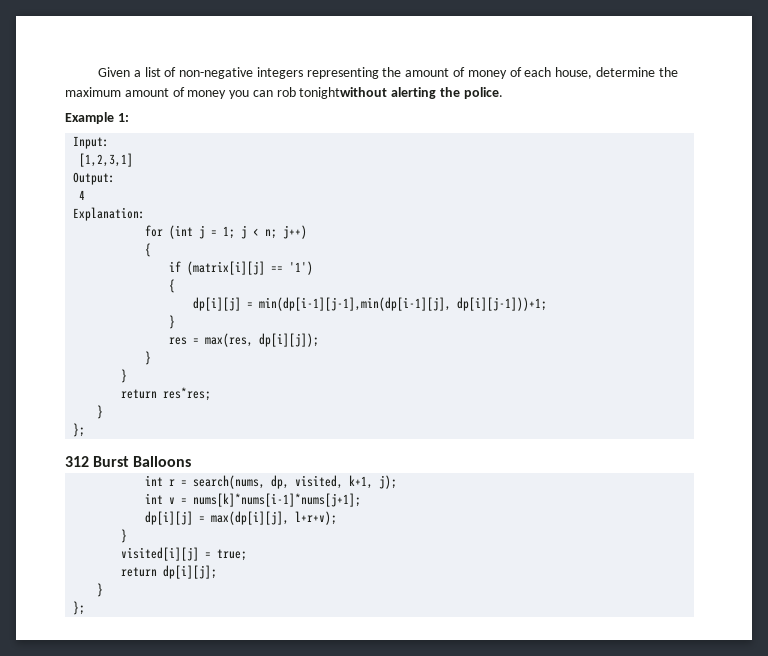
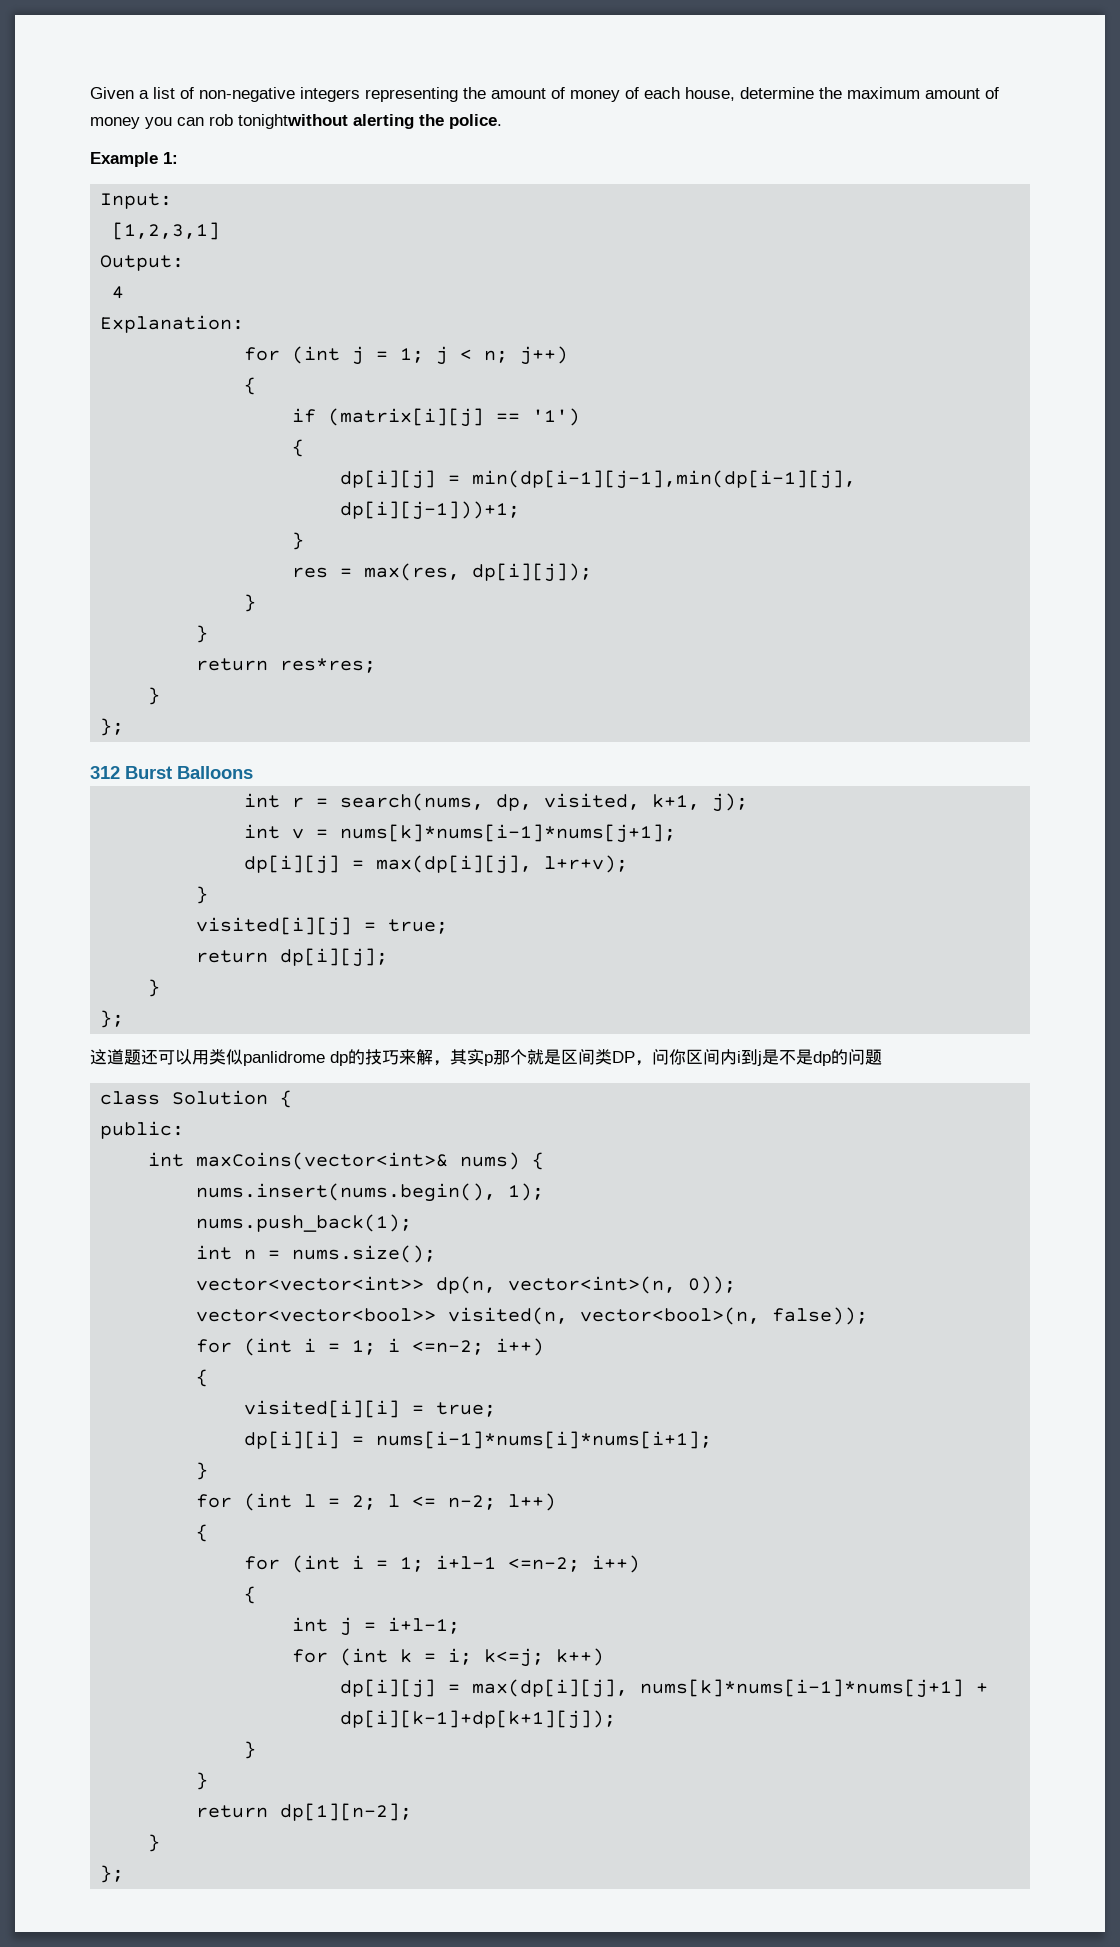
+ 这道题还可以用类似panlidrome dp的技巧来解，其实p那个就是区间类DP，问你区间内i到j是不是dp的问题
+ class Solution {
+ public:
+ int maxCoins(vector<int>& nums) {
+ nums.insert(nums.begin(), 1);
+ nums.push_back(1);
+ int n = nums.size();
+ vector<vector<int>> dp(n, vector<int>(n, 0));
+ vector<vector<bool>> visited(n, vector<bool>(n, false));
+ for (int i = 1; i <=n-2; i++)
+ {
+ visited[i][i] = true;
+ dp[i][i] = nums[i-1]*nums[i]*nums[i+1];
+ }
+ for (int l = 2; l <= n-2; l++)
+ {
+ for (int i = 1; i+l-1 <=n-2; i++)
+ {
+ int j = i+l-1;
+ for (int k = i; k<=j; k++)
+ dp[i][j] = max(dp[i][j], nums[k]*nums[i-1]*nums[j+1] + dp[i][k-1]+dp[k+1][j]);
+ }
+ }
+ return dp[1][n-2];
+ }
+ };

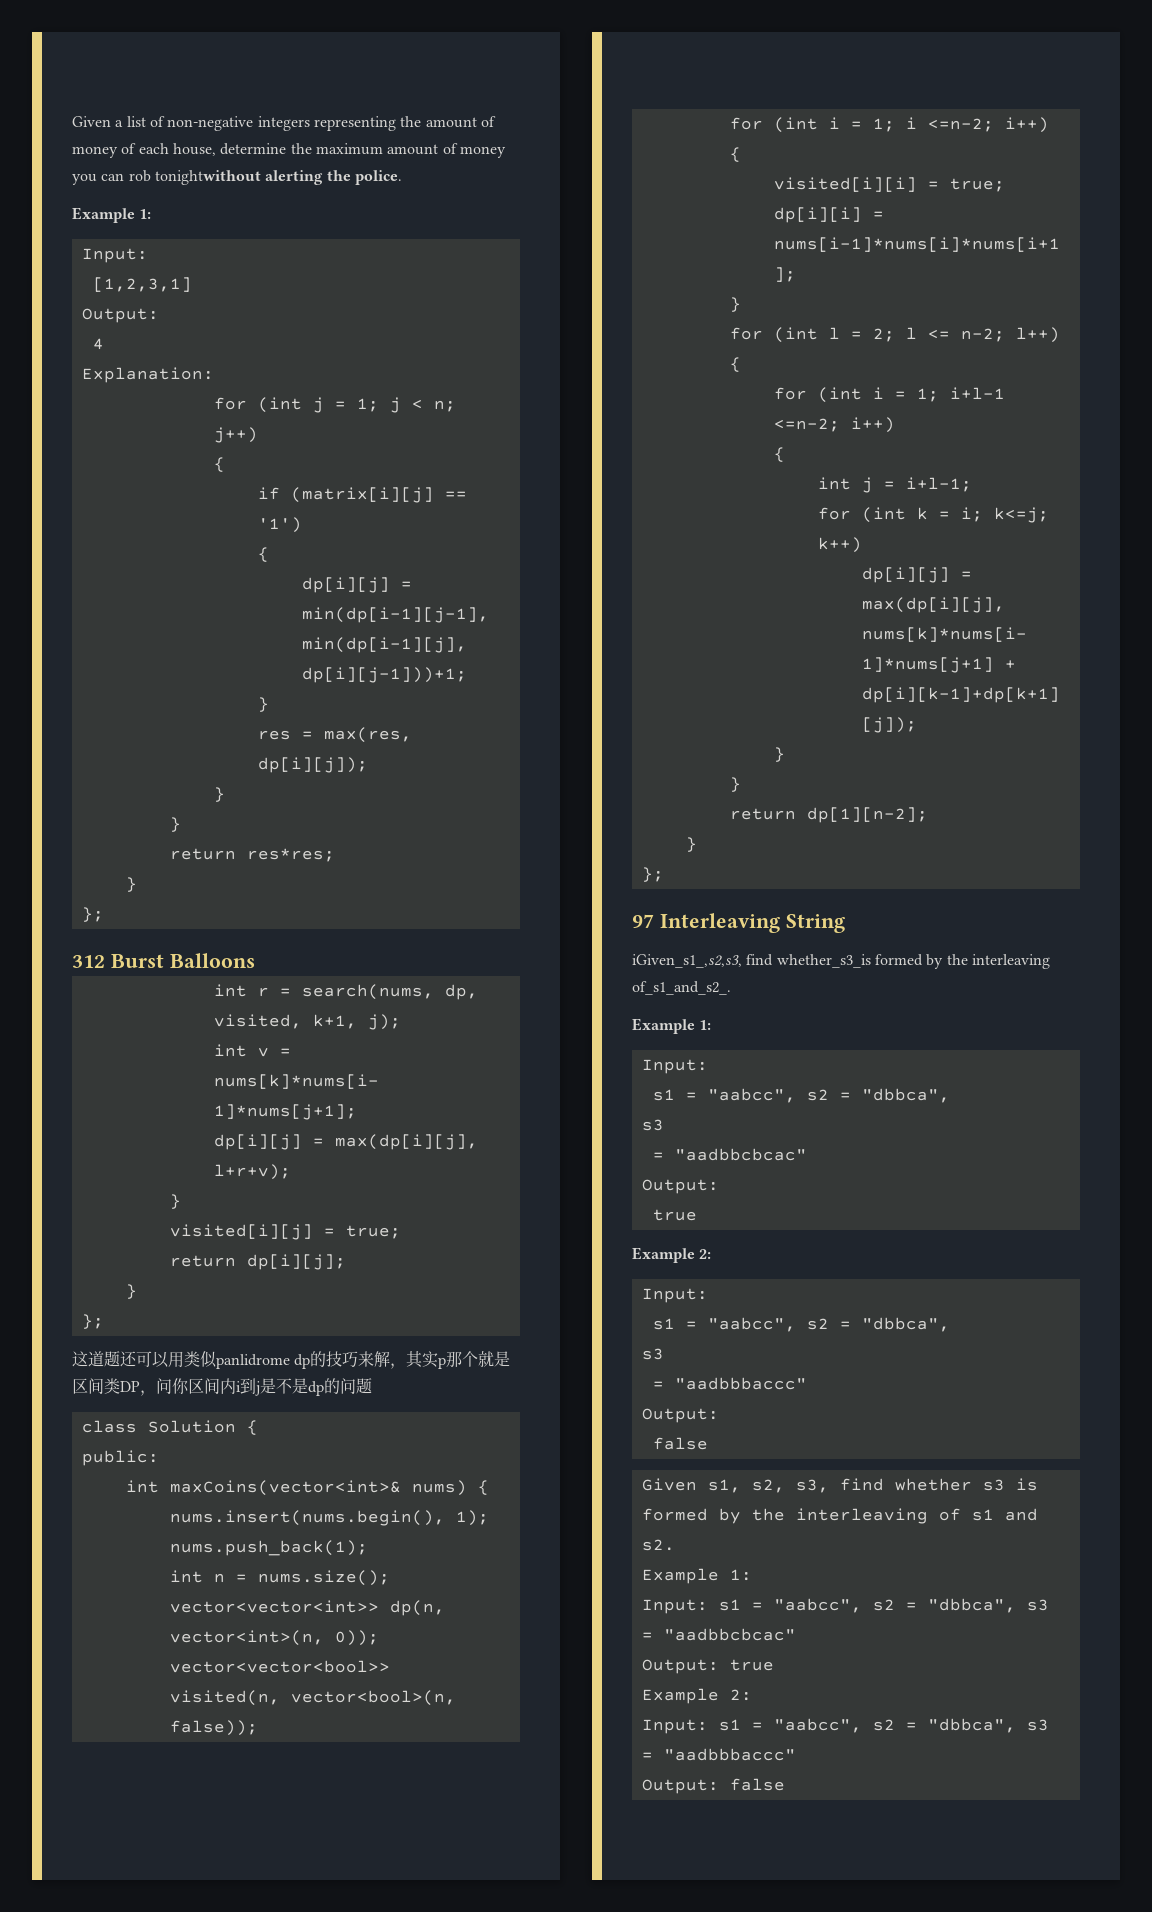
+ 97 Interleaving String
+ iGiven_s1_,s2,s3, find whether_s3_is formed by the interleaving of_s1_and_s2_.
+ Example 1:
+ Input:
+ s1 = "aabcc", s2 = "dbbca",
+ s3
+ = "aadbbcbcac"
+ Output:
+ true
+ Example 2:
+ Input:
+ s1 = "aabcc", s2 = "dbbca",
+ s3
+ = "aadbbbaccc"
+ Output:
+ false
+ Given s1, s2, s3, find whether s3 is formed by the interleaving of s1 and s2.
+ Example 1:
+ Input: s1 = "aabcc", s2 = "dbbca", s3 = "aadbbcbcac"
+ Output: true
+ Example 2:
+ Input: s1 = "aabcc", s2 = "dbbca", s3 = "aadbbbaccc"
+ Output: false

